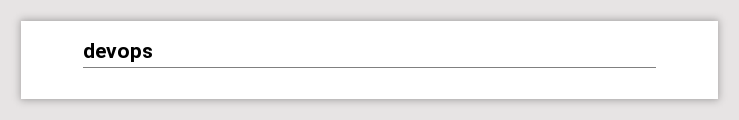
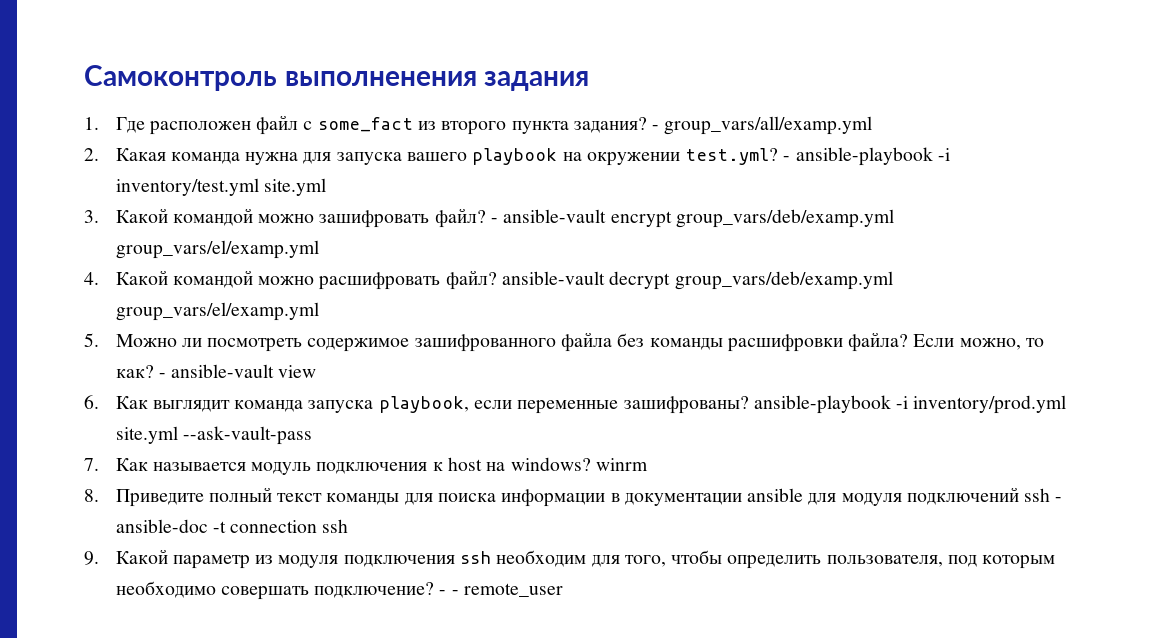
- devops
+ Самоконтроль выполненения задания
+ 1. Где расположен файл с some_fact из второго пункта задания? - group_vars/all/examp.yml
+ 2. Какая команда нужна для запуска вашего playbook на окружении test.yml? - ansible-playbook -i inventory/test.yml site.yml
+ 3. Какой командой можно зашифровать файл? - ansible-vault encrypt group_vars/deb/examp.yml group_vars/el/examp.yml
+ 4. Какой командой можно расшифровать файл? ansible-vault decrypt group_vars/deb/examp.yml group_vars/el/examp.yml
+ 5. Можно ли посмотреть содержимое зашифрованного файла без команды расшифровки файла? Если можно, то как? - ansible-vault view
+ 6. Как выглядит команда запуска playbook, если переменные зашифрованы? ansible-playbook -i inventory/prod.yml site.yml --ask-vault-pass
+ 7. Как называется модуль подключения к host на windows? winrm
+ 8. Приведите полный текст команды для поиска информации в документации ansible для модуля подключений ssh - ansible-doc -t connection ssh
+ 9. Какой параметр из модуля подключения ssh необходим для того, чтобы определить пользователя, под которым необходимо совершать подключение? - - remote_user

